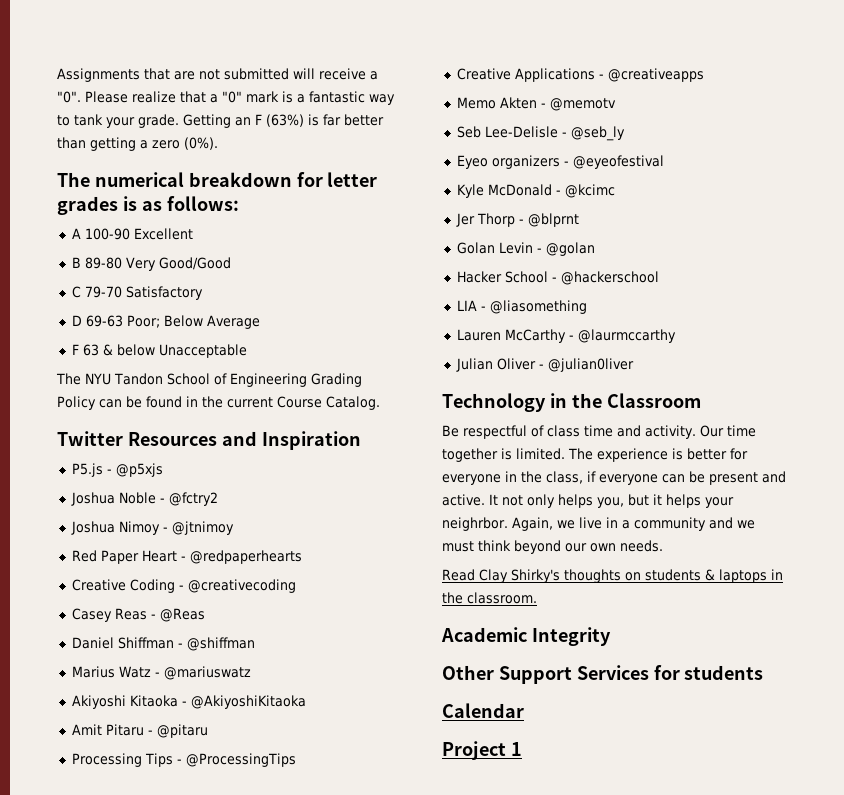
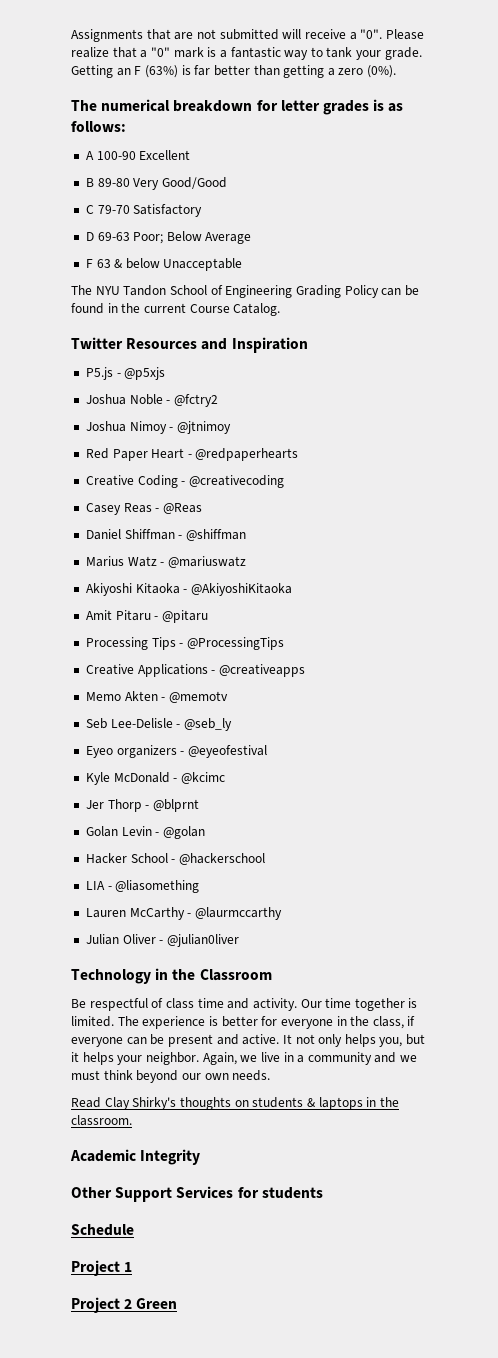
- It not only helps you, but it helps your neighrbor.
+ It not only helps you, but it helps your neighbor.
- Calendar
+ Schedule
+ Project 2 Green

